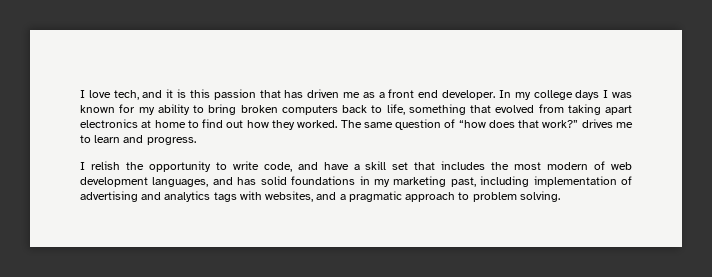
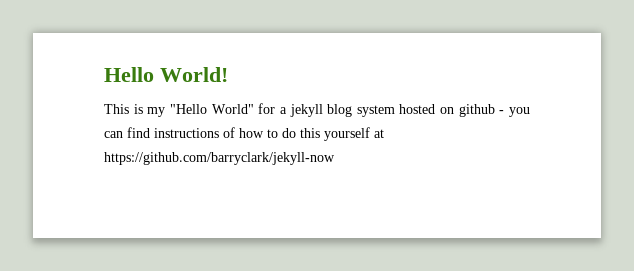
- I love tech, and it is this passion that has driven me as a front end developer. In my college days I was known for my ability to bring broken computers back to life, something that evolved from taking apart electronics at home to find out how they worked. The same question of “how does that work?” drives me to learn and progress.
- I relish the opportunity to write code, and have a skill set that includes the most modern of web development languages, and has solid foundations in my marketing past, including implementation of advertising and analytics tags with websites, and a pragmatic approach to problem solving.
+ Hello World!
+ This is my "Hello World" for a jekyll blog system hosted on github - you can find instructions of how to do this yourself at https://github.com/barryclark/jekyll-now

